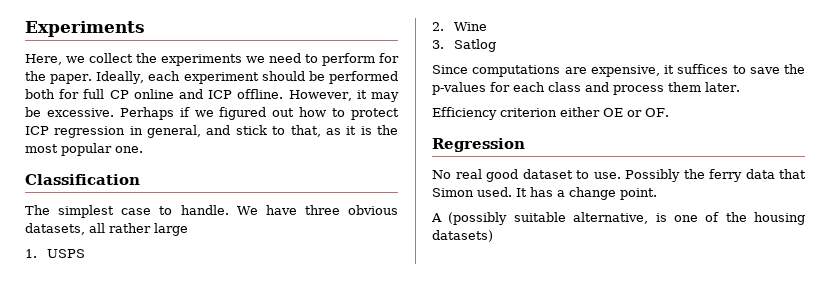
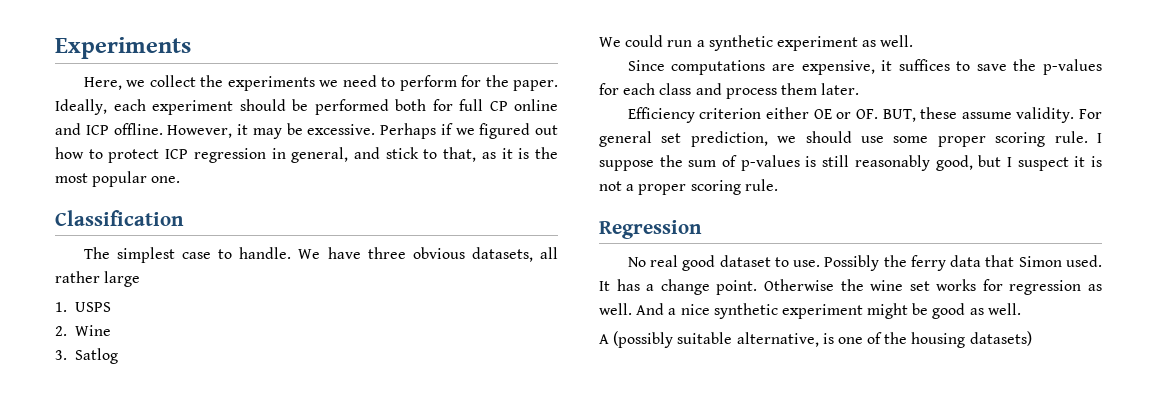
+ We could run a synthetic experiment as well.
- Efficiency criterion either OE or OF.
+ Efficiency criterion either OE or OF. BUT, these assume validity. For general set prediction, we should use some proper scoring rule. I suppose the sum of p-values is still reasonably good, but I suspect it is not a proper scoring rule.
+ Otherwise the wine set works for regression as well. And a nice synthetic experiment might be good as well.

